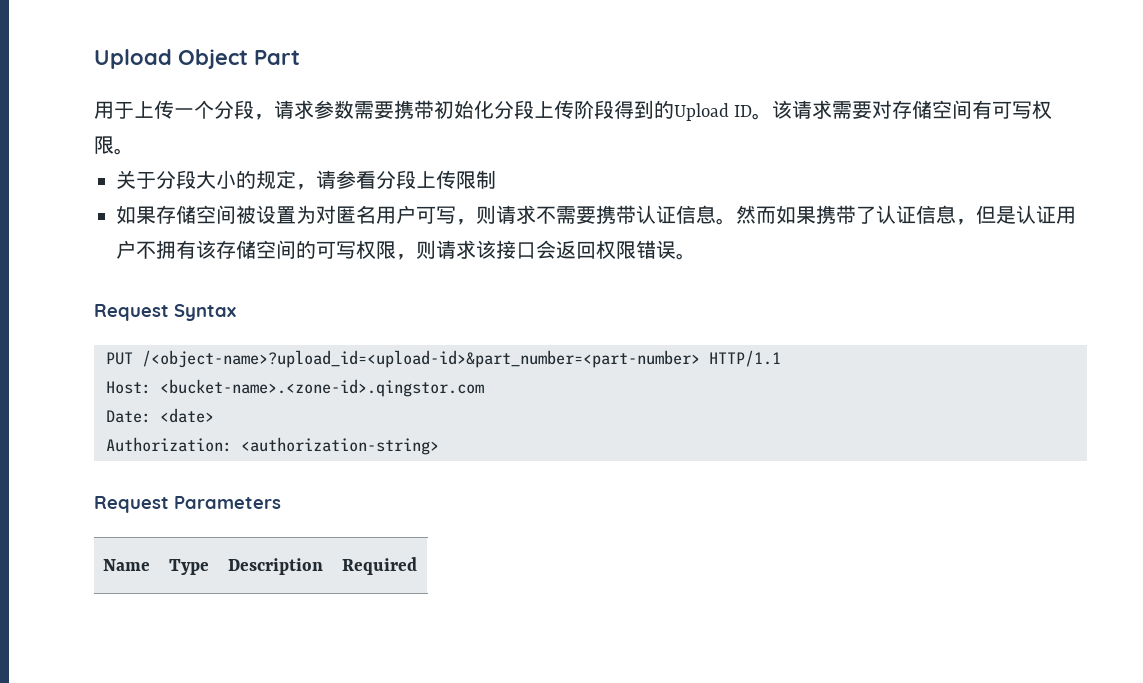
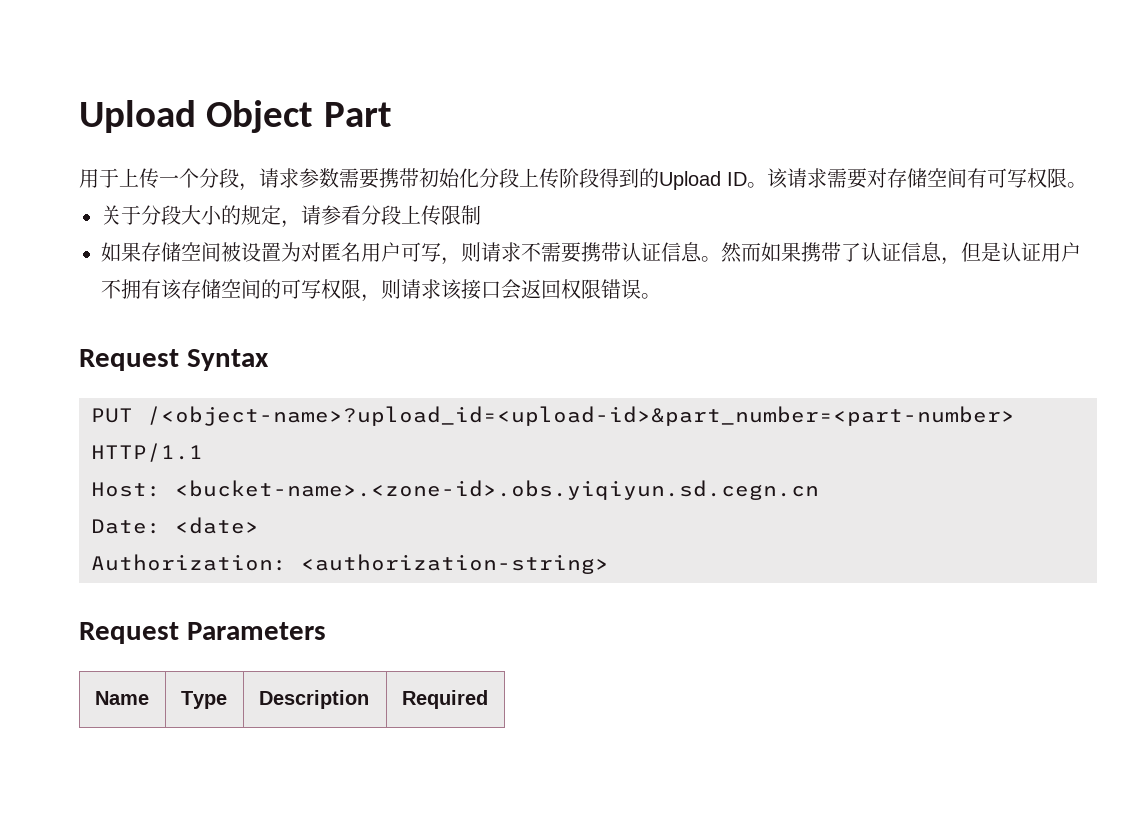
- Host: <bucket-name>.<zone-id>.qingstor.com
+ Host: <bucket-name>.<zone-id>.obs.yiqiyun.sd.cegn.cn

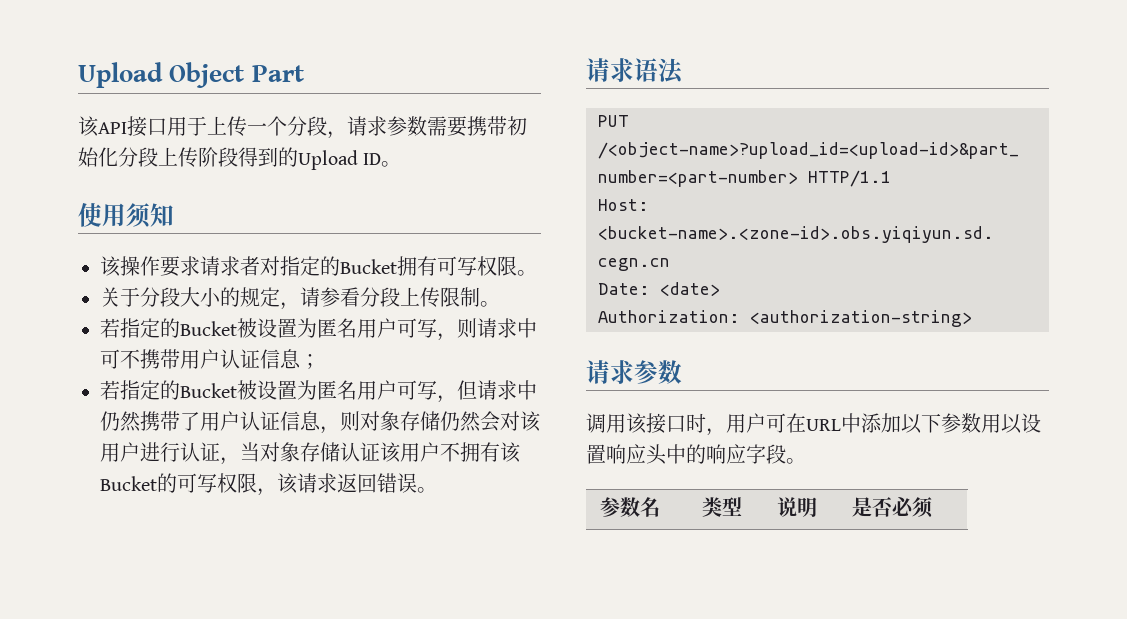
- 用于上传一个分段，请求参数需要携带初始化分段上传阶段得到的Upload ID。该请求需要对存储空间有可写权限。
+ 该API接口用于上传一个分段，请求参数需要携带初始化分段上传阶段得到的Upload ID。
+ 使用须知
+ 该操作要求请求者对指定的Bucket拥有可写权限。
- 关于分段大小的规定，请参看分段上传限制
- 如果存储空间被设置为对匿名用户可写，则请求不需要携带认证信息。然而如果携带了认证信息，但是认证用户不拥有该存储空间的可写权限，则请求该接口会返回权限错误。
+ 关于分段大小的规定，请参看分段上传限制。
+ 若指定的Bucket被设置为匿名用户可写，则请求中可不携带用户认证信息；
+ 若指定的Bucket被设置为匿名用户可写，但请求中仍然携带了用户认证信息，则对象存储仍然会对该用户进行认证，当对象存储认证该用户不拥有该Bucket的可写权限，该请求返回错误。
- Request Syntax
+ 请求语法
  Authorization: <authorization-string>
- Request Parameters
- Name | Type | Description | Required
+ 请求参数
+ 调用该接口时，用户可在URL中添加以下参数用以设置响应头中的响应字段。
+ 参数名 | 类型 | 说明 | 是否必须

